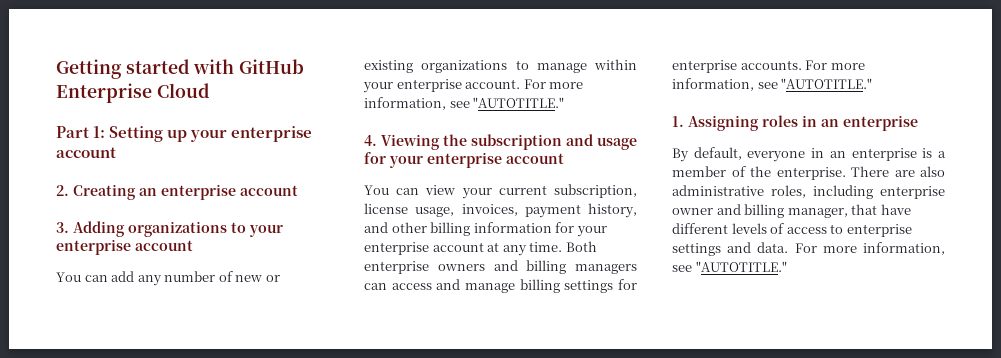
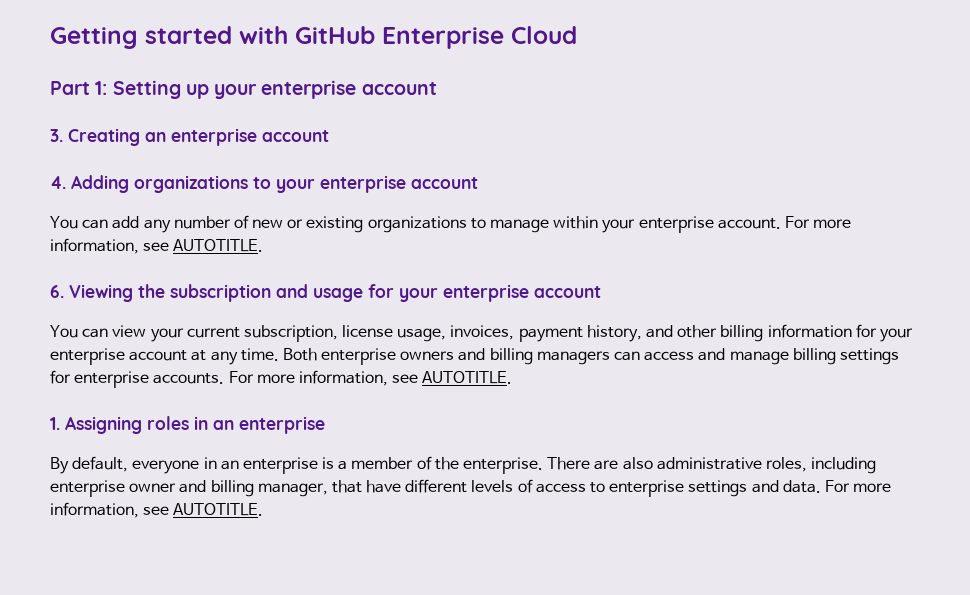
- 2. Creating an enterprise account
+ 3. Creating an enterprise account
- 3. Adding organizations to your enterprise account
+ 4. Adding organizations to your enterprise account
- You can add any number of new or existing organizations to manage within your enterprise account. For more information, see "AUTOTITLE."
- 4. Viewing the subscription and usage for your enterprise account
+ You can add any number of new or existing organizations to manage within your enterprise account. For more information, see AUTOTITLE.
+ 6. Viewing the subscription and usage for your enterprise account
- Both enterprise owners and billing managers can access and manage billing settings for enterprise accounts. For more information, see "AUTOTITLE."
+ Both enterprise owners and billing managers can access and manage billing settings for enterprise accounts. For more information, see AUTOTITLE.
- There are also administrative roles, including enterprise owner and billing manager, that have different levels of access to enterprise settings and data. For more information, see "AUTOTITLE."
+ There are also administrative roles, including enterprise owner and billing manager, that have different levels of access to enterprise settings and data. For more information, see AUTOTITLE.

